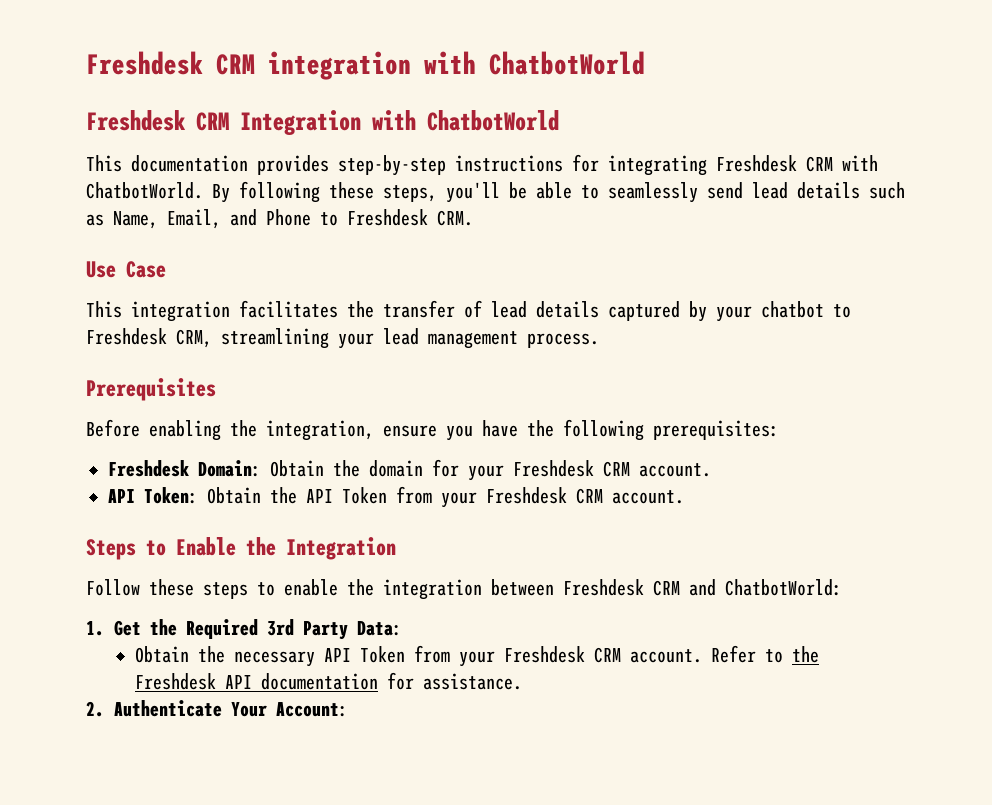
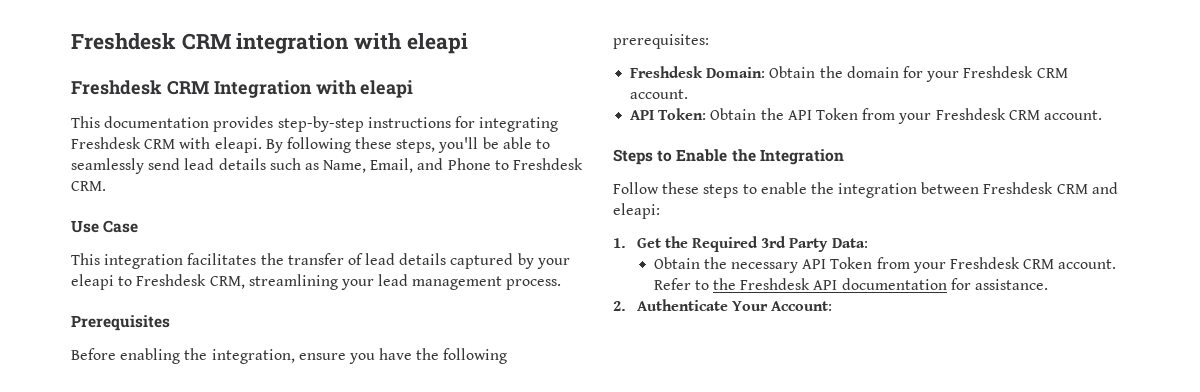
- Freshdesk CRM integration with ChatbotWorld
+ Freshdesk CRM integration with eleapi
- Freshdesk CRM Integration with ChatbotWorld
+ Freshdesk CRM Integration with eleapi
- This documentation provides step-by-step instructions for integrating Freshdesk CRM with ChatbotWorld.
+ This documentation provides step-by-step instructions for integrating Freshdesk CRM with eleapi.
- This integration facilitates the transfer of lead details captured by your chatbot to Freshdesk CRM, streamlining your lead management process.
+ This integration facilitates the transfer of lead details captured by your eleapi to Freshdesk CRM, streamlining your lead management process.
- Follow these steps to enable the integration between Freshdesk CRM and ChatbotWorld:
+ Follow these steps to enable the integration between Freshdesk CRM and eleapi:

